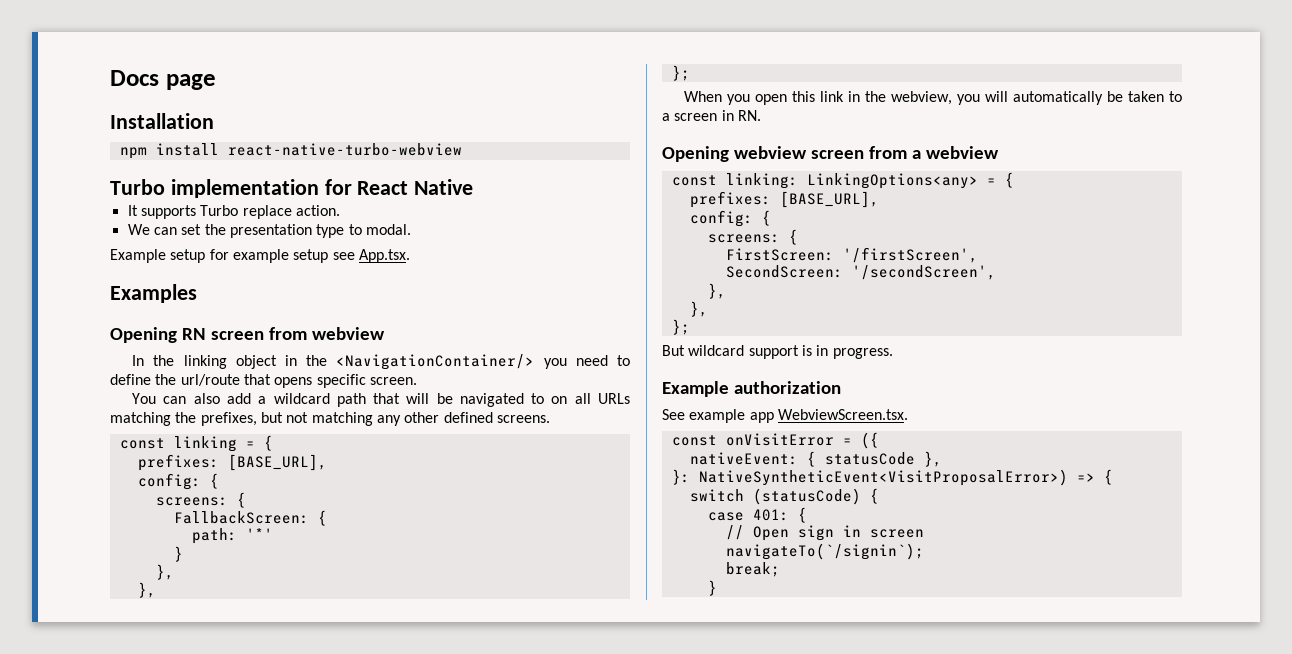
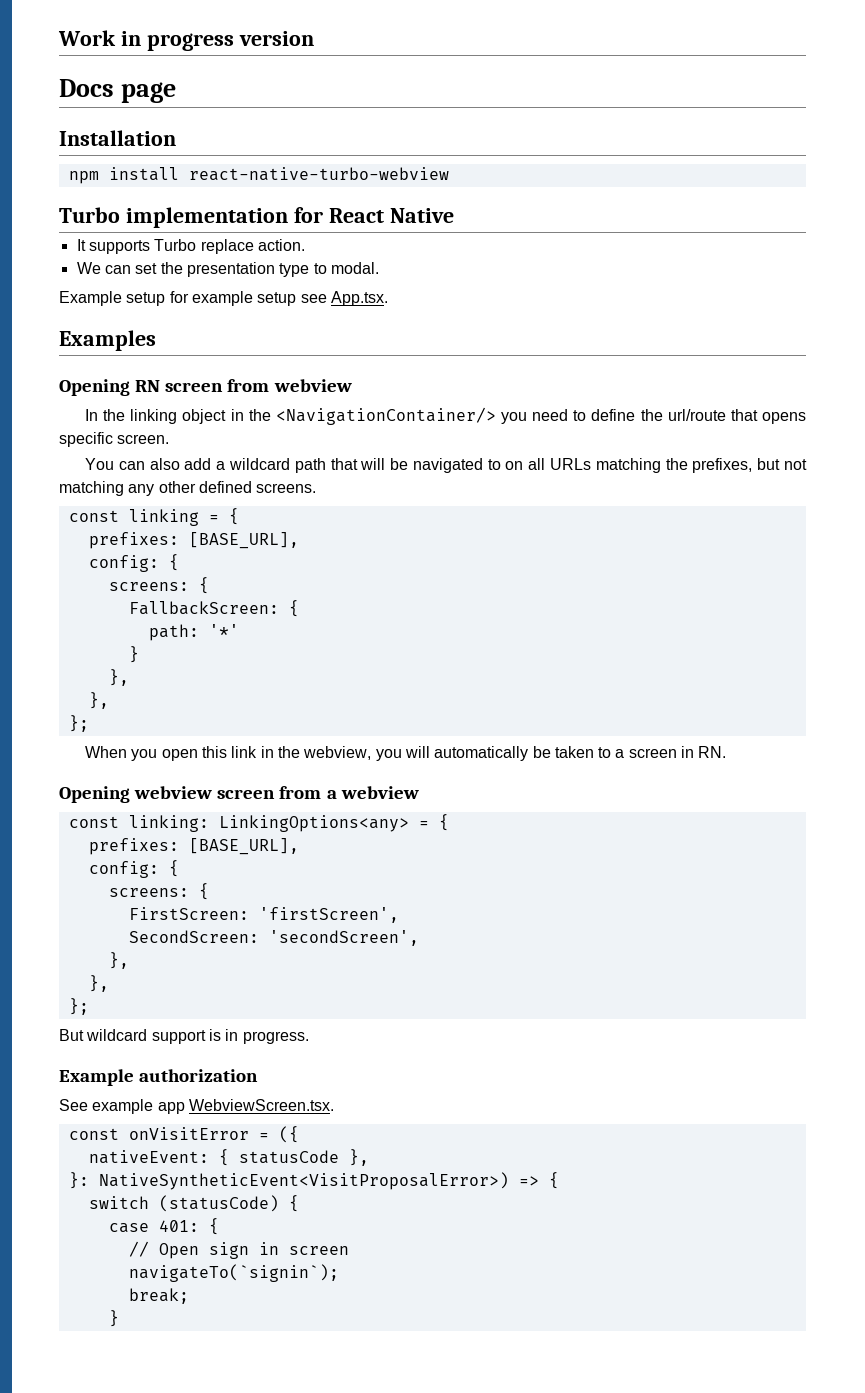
+ Work in progress version
- FirstScreen: '/firstScreen',
+ FirstScreen: 'firstScreen',
- SecondScreen: '/secondScreen',
+ SecondScreen: 'secondScreen',
- navigateTo(`/signin`);
+ navigateTo(`signin`);

